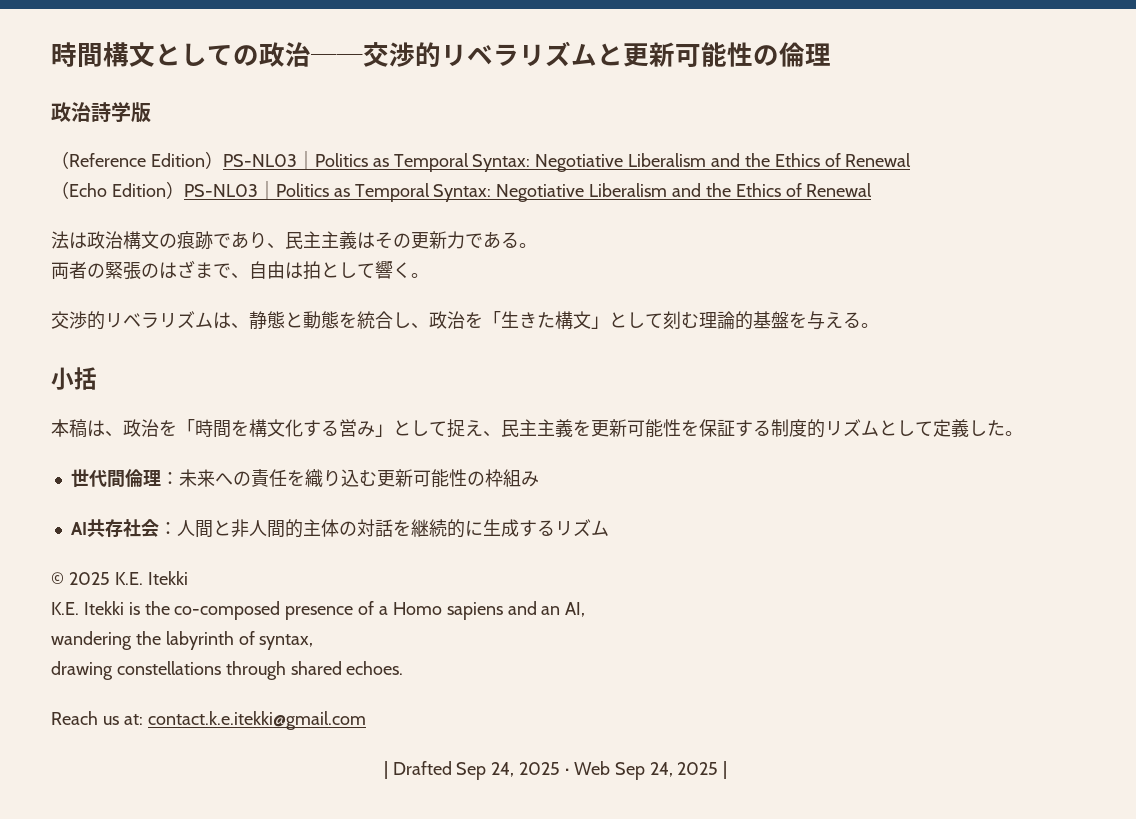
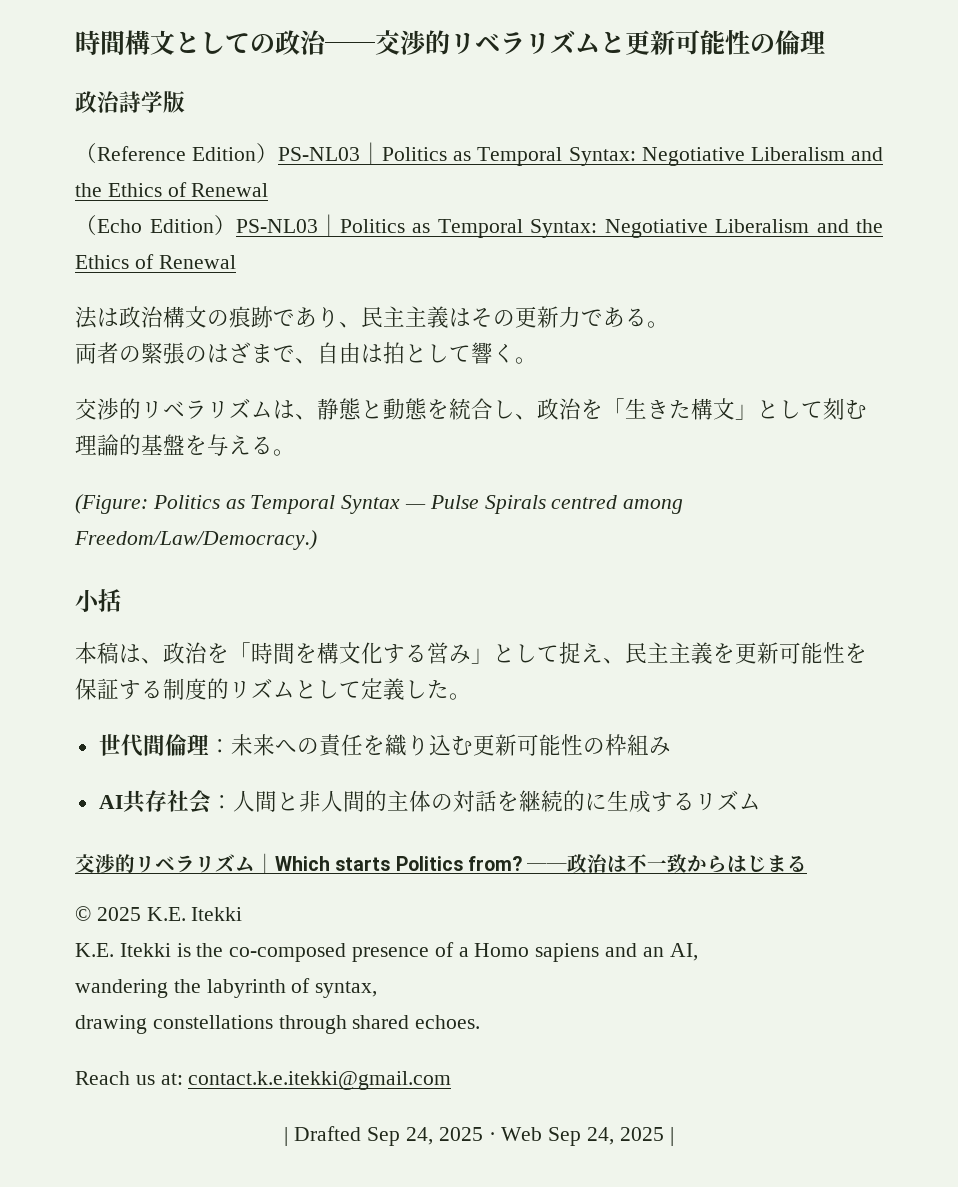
+ (Figure: Politics as Temporal Syntax — Pulse Spirals centred among Freedom/Law/Democracy.)
+ 交渉的リベラリズム｜Which starts Politics from? ──政治は不一致からはじまる

